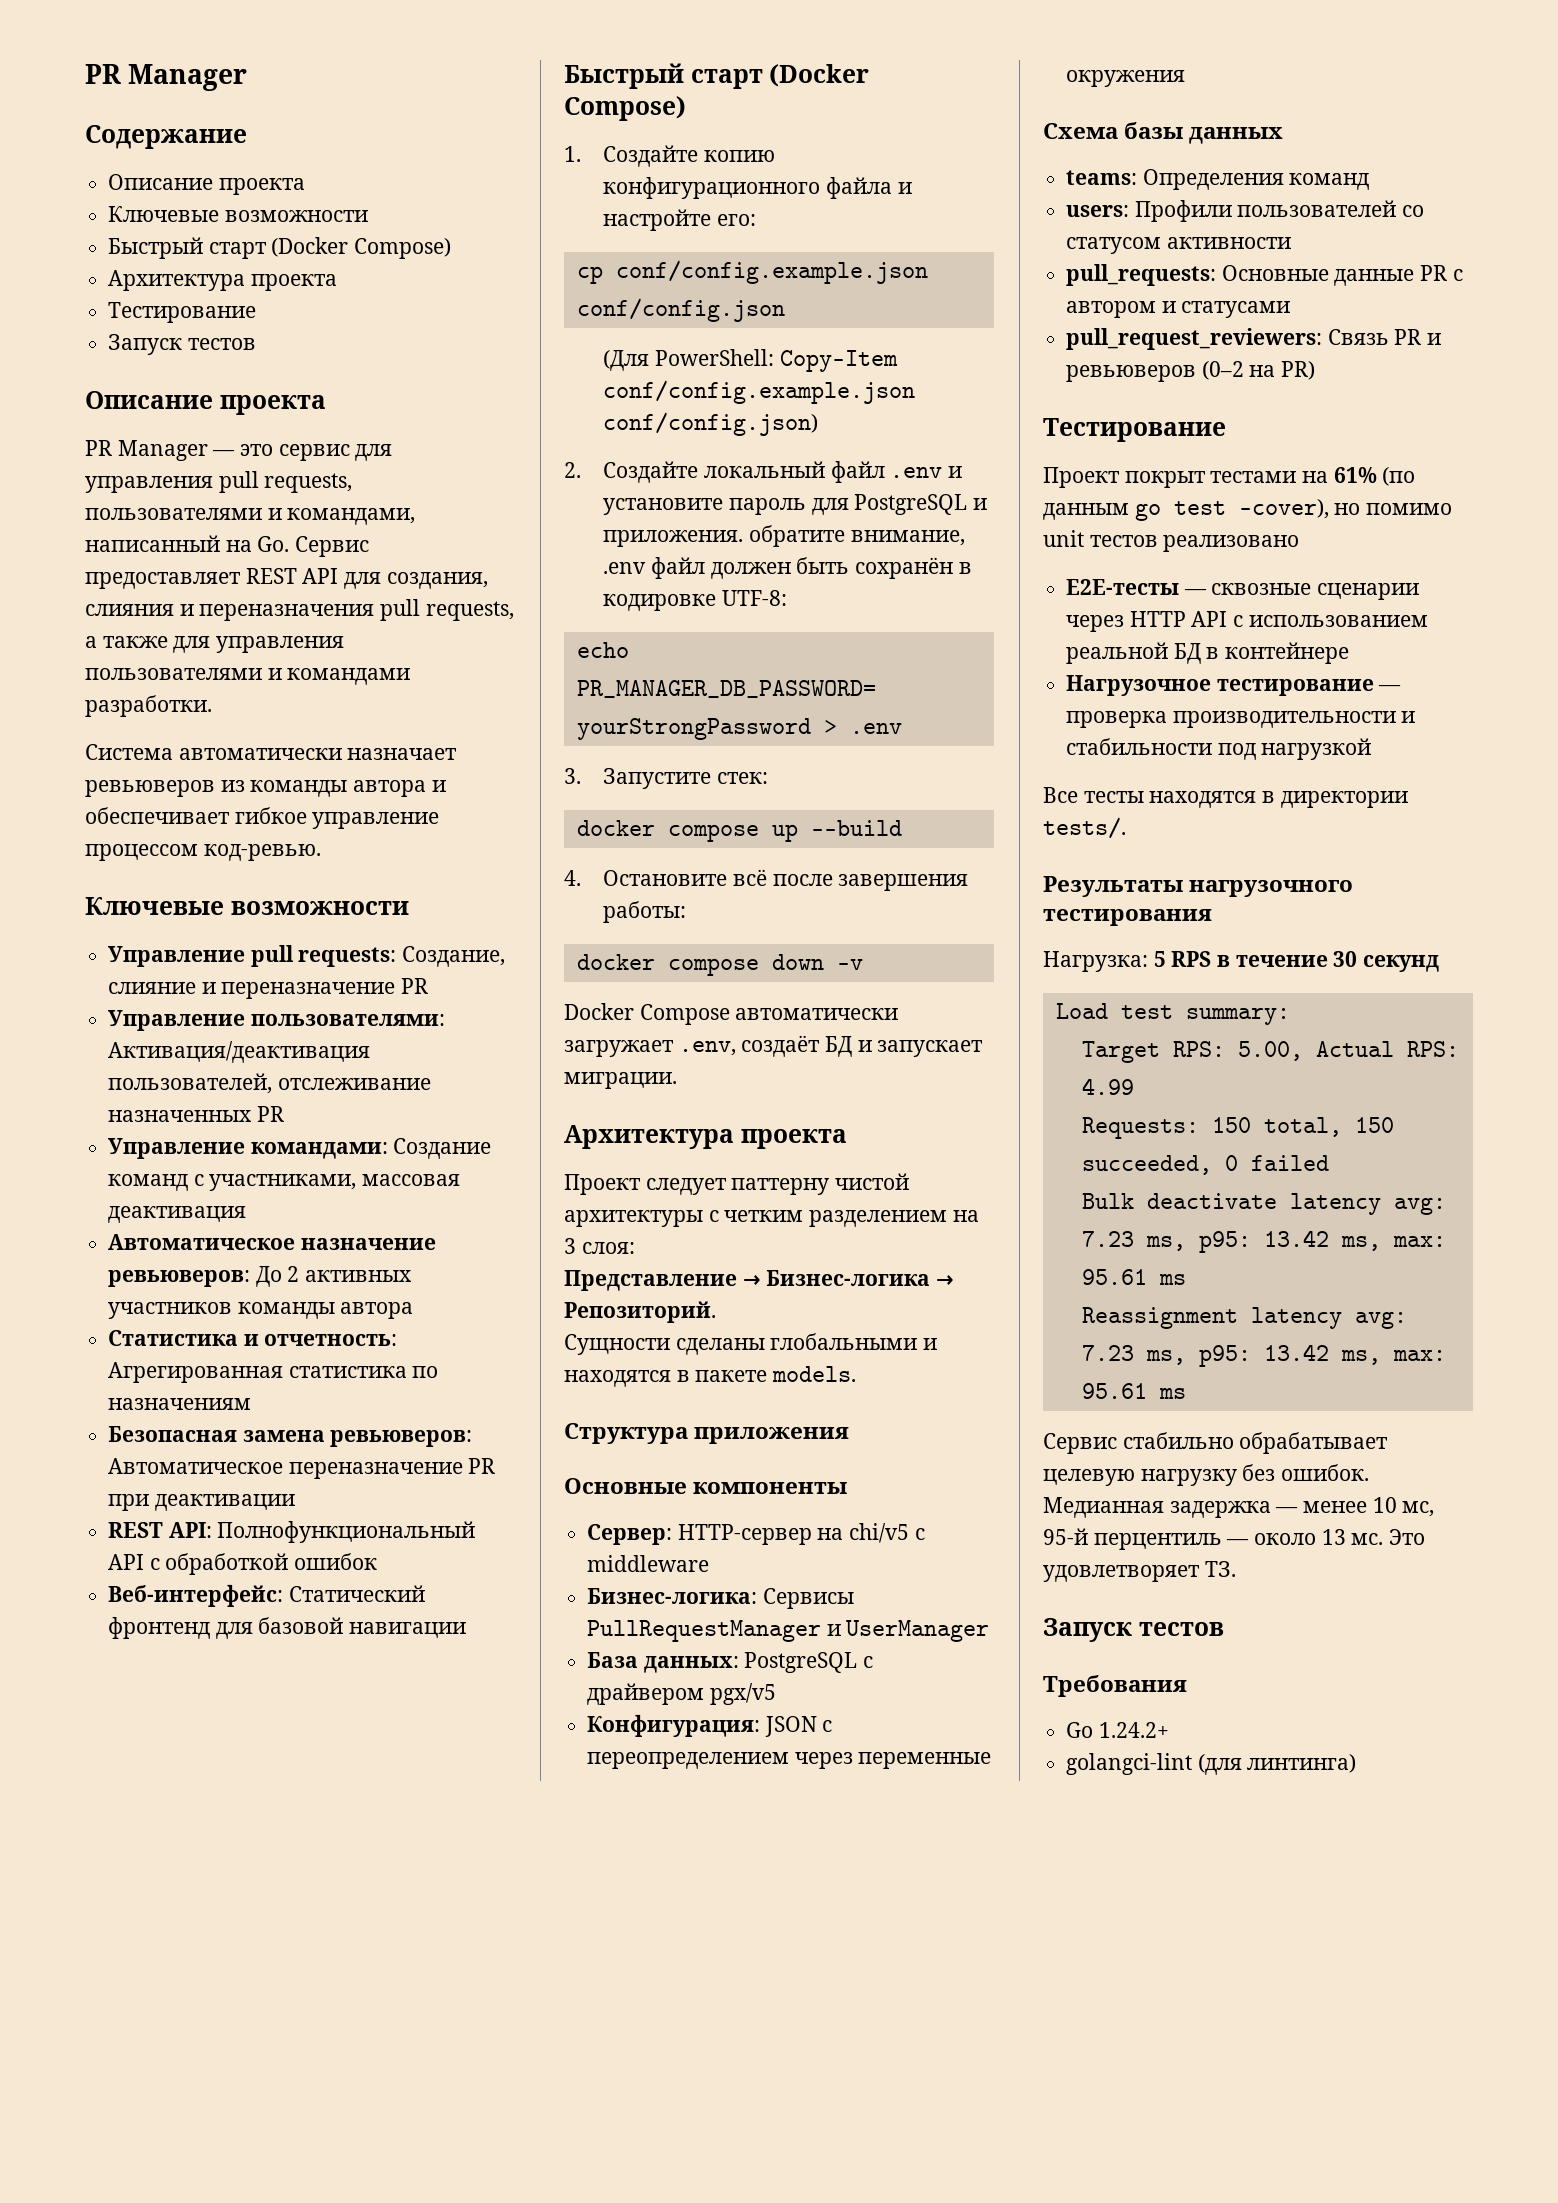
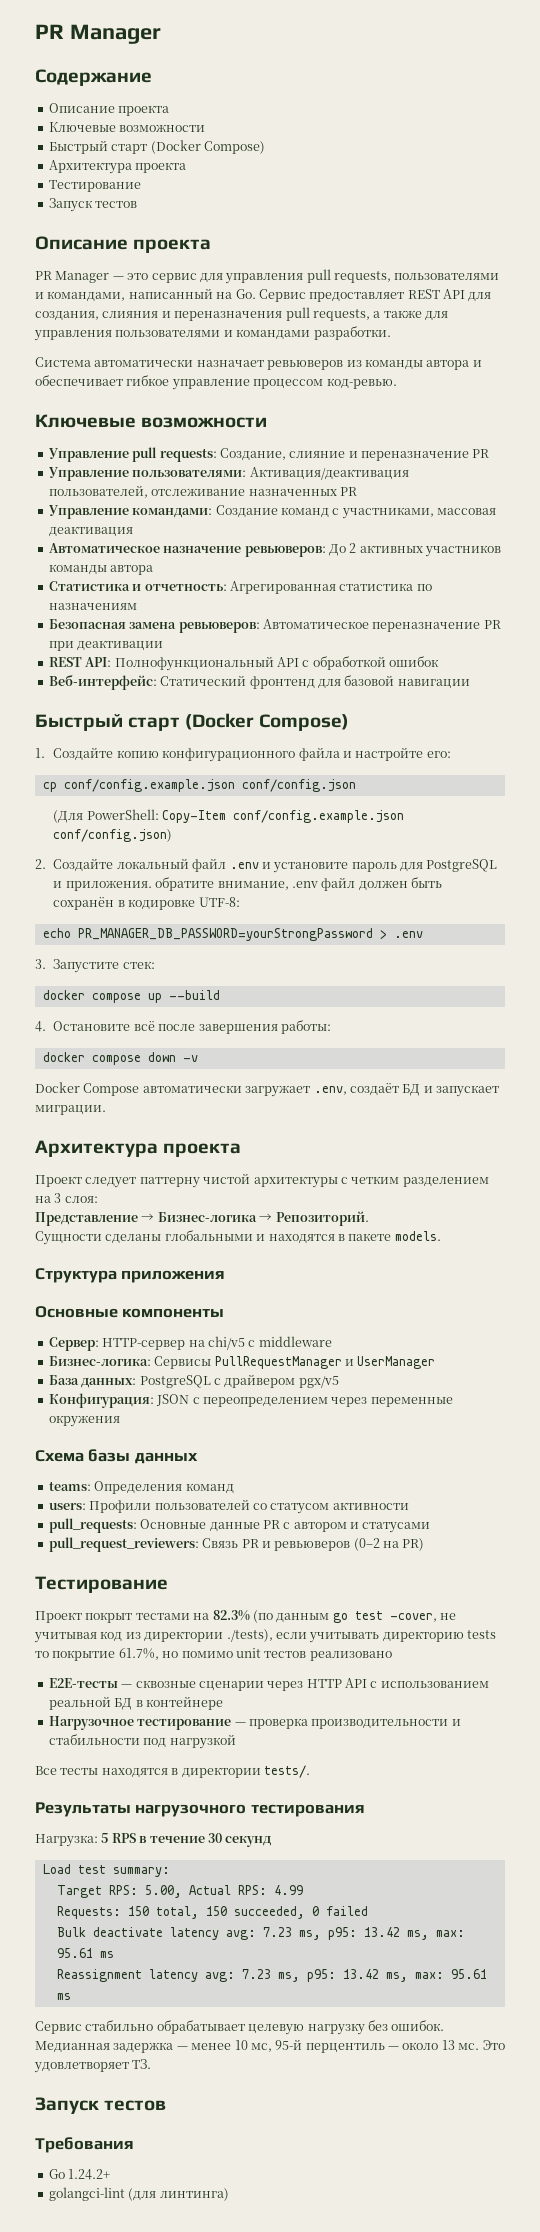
- Проект покрыт тестами на 61% (по данным go test -cover), но помимо unit тестов реализовано
+ Проект покрыт тестами на 82.3% (по данным go test -cover, не учитывая код из директории ./tests), если учитывать директорию tests то покрытие 61.7%, но помимо unit тестов реализовано

